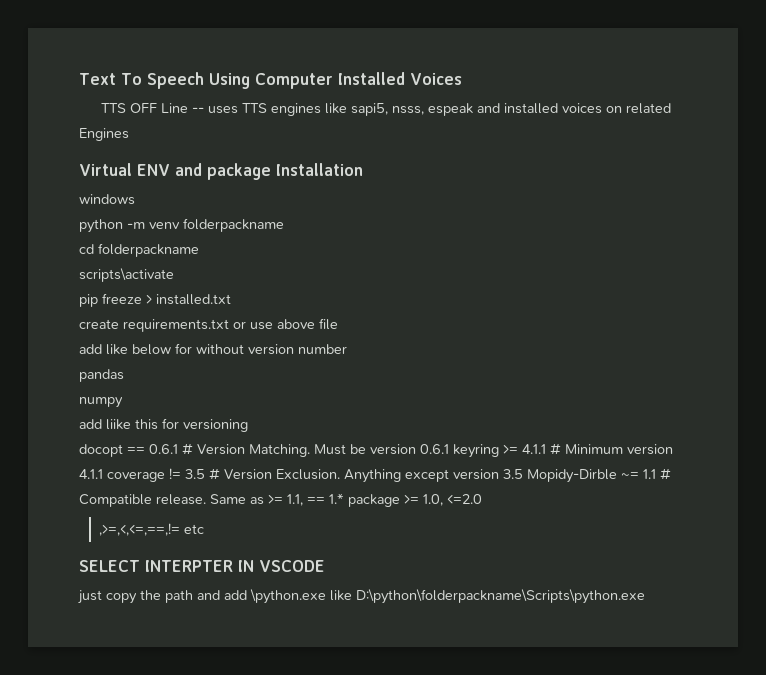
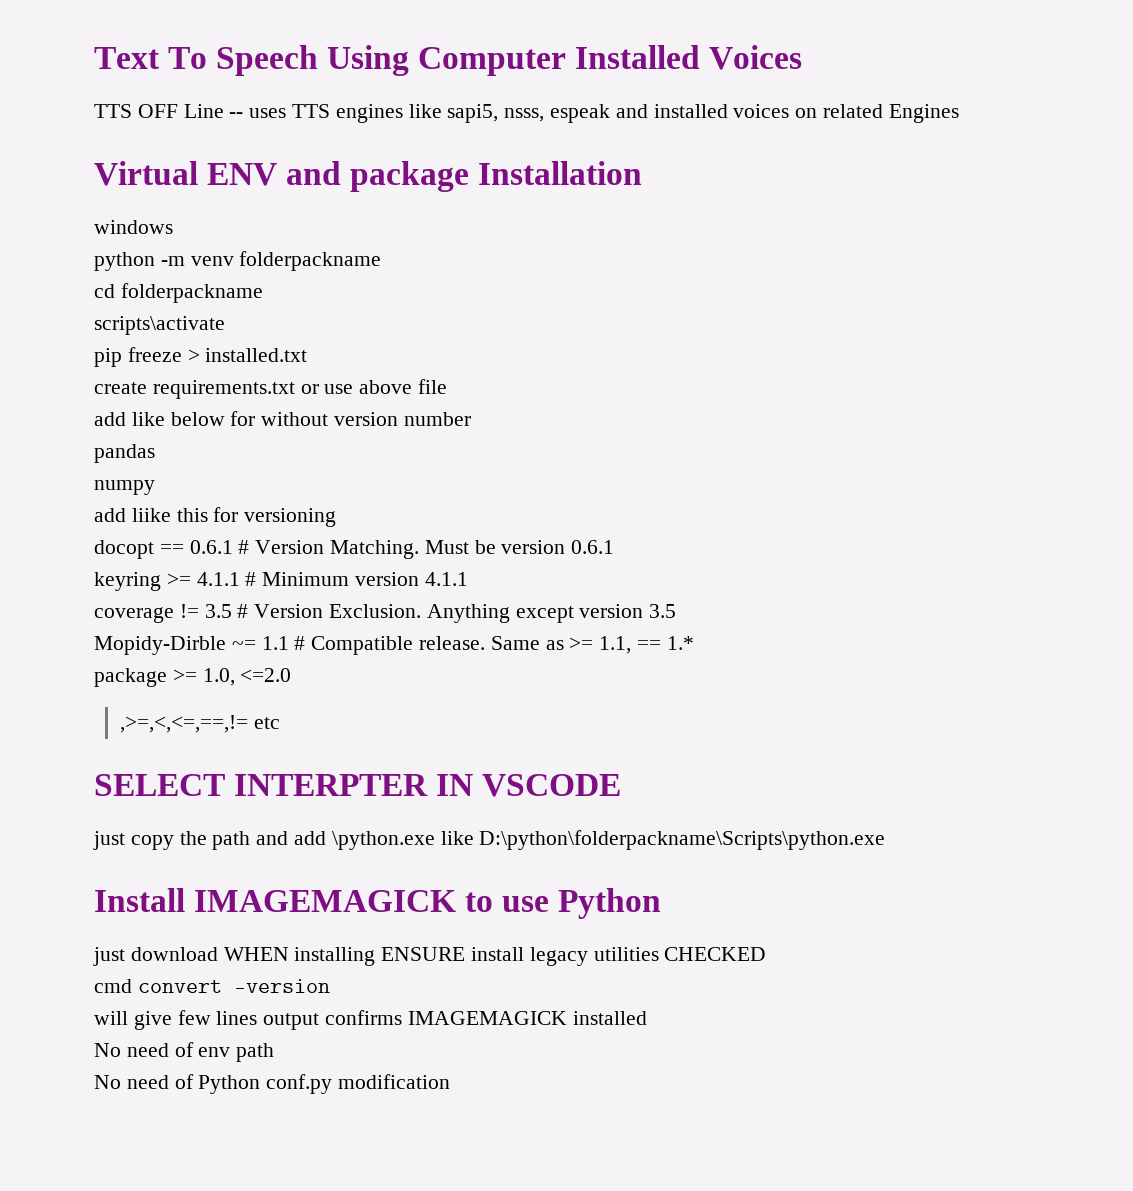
- Must be version 0.6.1 keyring >= 4.1.1 # Minimum version 4.1.1 coverage != 3.5 # Version Exclusion.
+ Must be version 0.6.1
+ keyring >= 4.1.1 # Minimum version 4.1.1
+ coverage != 3.5 # Version Exclusion.
- Anything except version 3.5 Mopidy-Dirble ~= 1.1 # Compatible release.
+ Anything except version 3.5
+ Mopidy-Dirble ~= 1.1 # Compatible release.
- Same as >= 1.1, == 1.* package >= 1.0, <=2.0
+ Same as >= 1.1, == 1.*
+ package >= 1.0, <=2.0
+ Install IMAGEMAGICK to use Python
+ just download WHEN installing ENSURE install legacy utilities CHECKED
+ cmd convert -version
+ will give few lines output confirms IMAGEMAGICK installed
+ No need of env path
+ No need of Python conf.py modification

